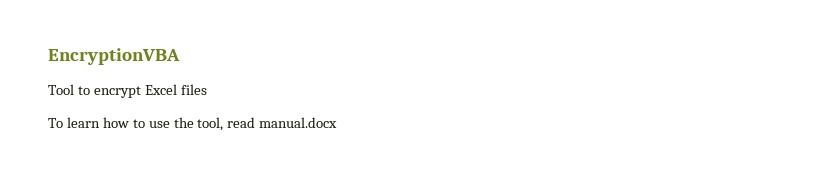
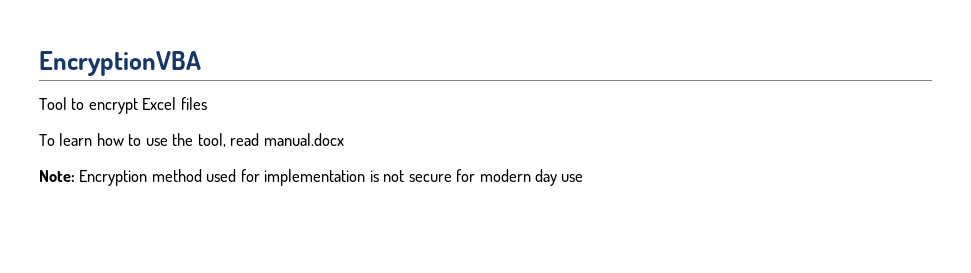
+ Note: Encryption method used for implementation is not secure for modern day use

